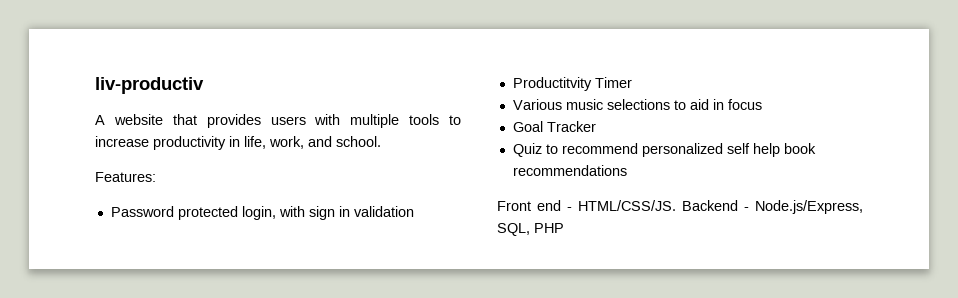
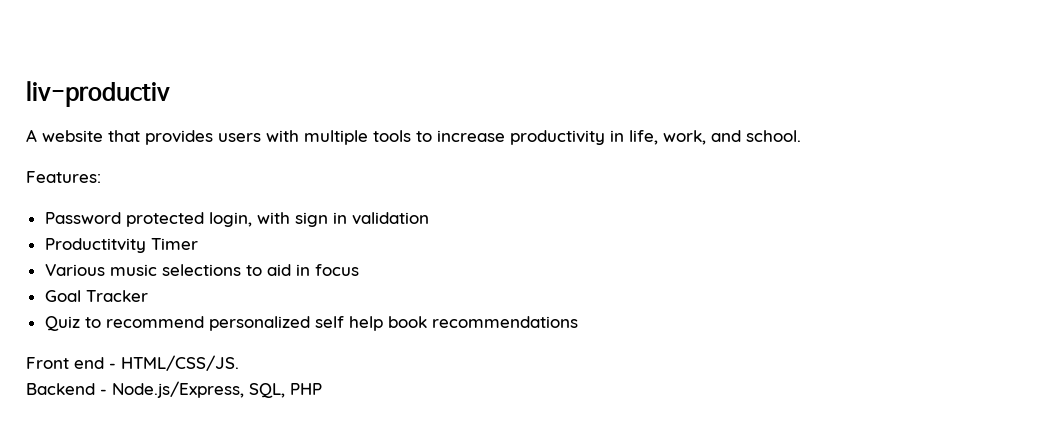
- Front end - HTML/CSS/JS. Backend - Node.js/Express, SQL, PHP
+ Front end - HTML/CSS/JS.
+ Backend - Node.js/Express, SQL, PHP

